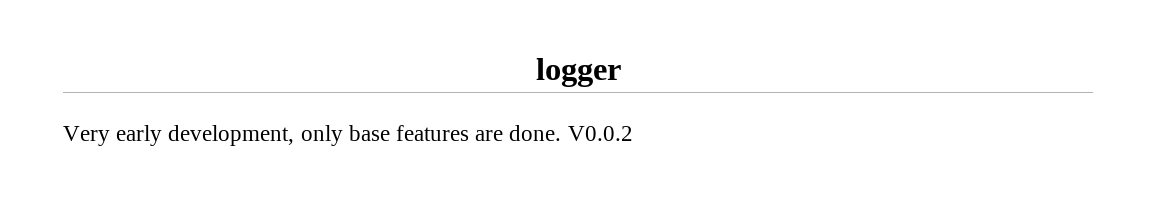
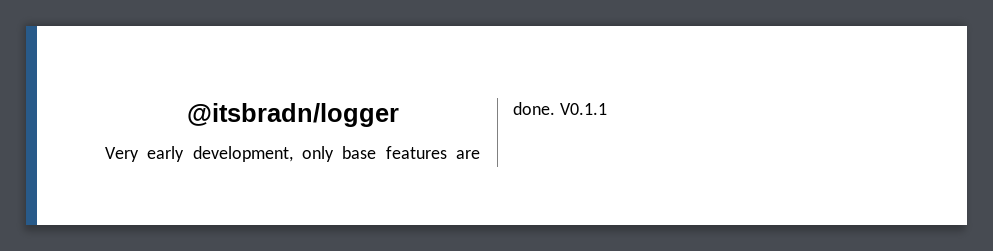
- logger
+ @itsbradn/logger
- V0.0.2
+ V0.1.1

